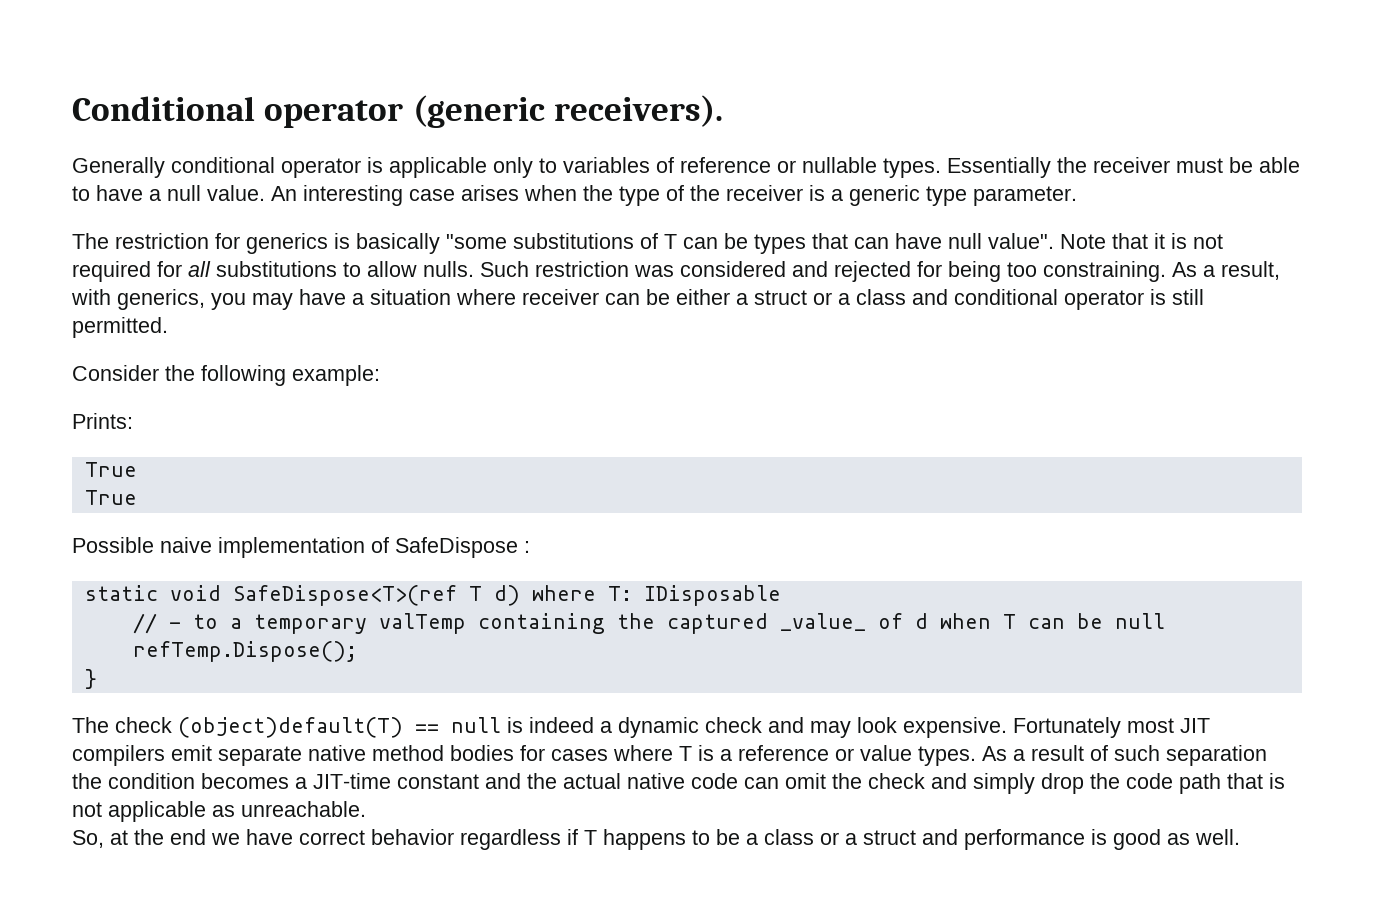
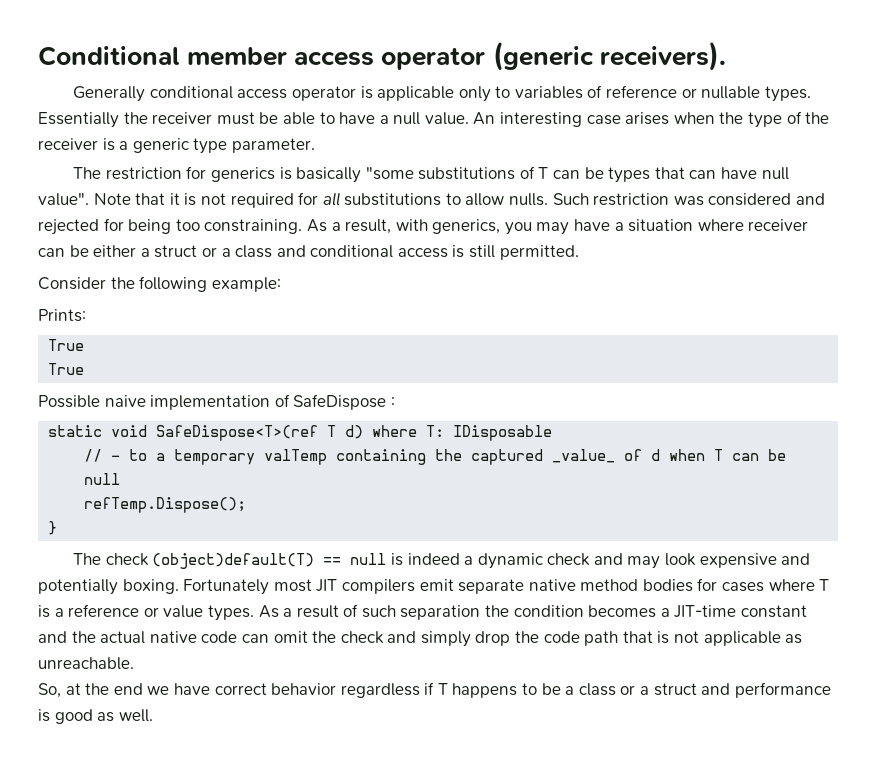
- Conditional operator (generic receivers).
+ Conditional member access operator (generic receivers).
- Generally conditional operator is applicable only to variables of reference or nullable types.
+ Generally conditional access operator is applicable only to variables of reference or nullable types.
- As a result, with generics, you may have a situation where receiver can be either a struct or a class and conditional operator is still permitted.
+ As a result, with generics, you may have a situation where receiver can be either a struct or a class and conditional access is still permitted.
- The check (object)default(T) == null is indeed a dynamic check and may look expensive.
+ The check (object)default(T) == null is indeed a dynamic check and may look expensive and potentially boxing.

